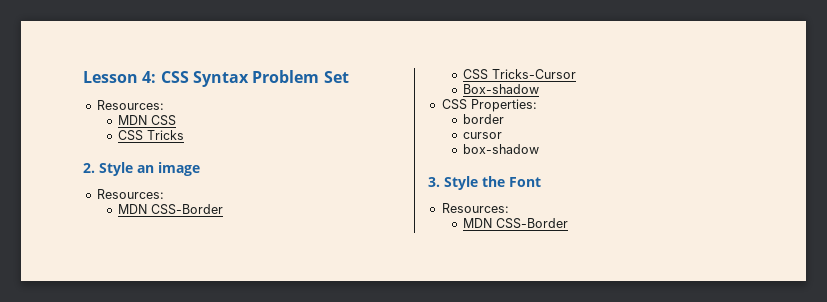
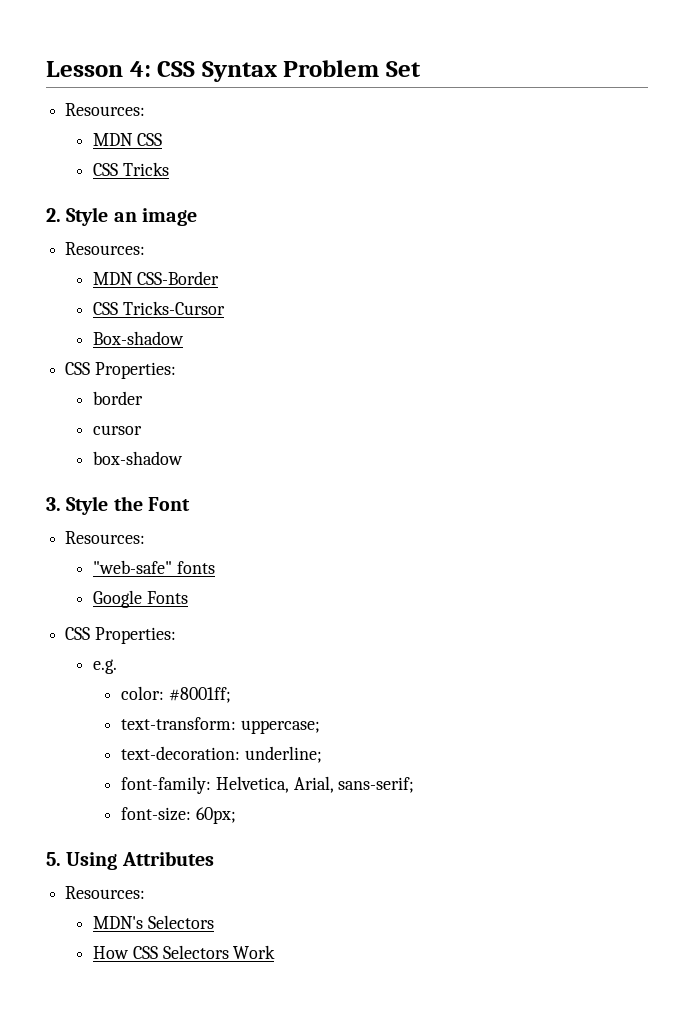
  3. Style the Font
  Resources:
- MDN CSS-Border
+ "web-safe" fonts
+ Google Fonts
+ CSS Properties:
+ e.g.
+ color: #8001ff;
+ text-transform: uppercase;
+ text-decoration: underline;
+ font-family: Helvetica, Arial, sans-serif;
+ font-size: 60px;
+ 5. Using Attributes
+ Resources:
+ MDN's Selectors
+ How CSS Selectors Work

